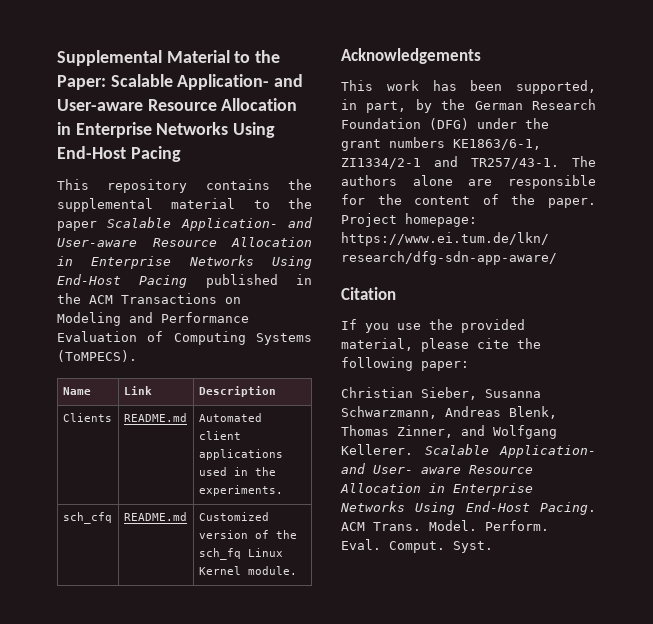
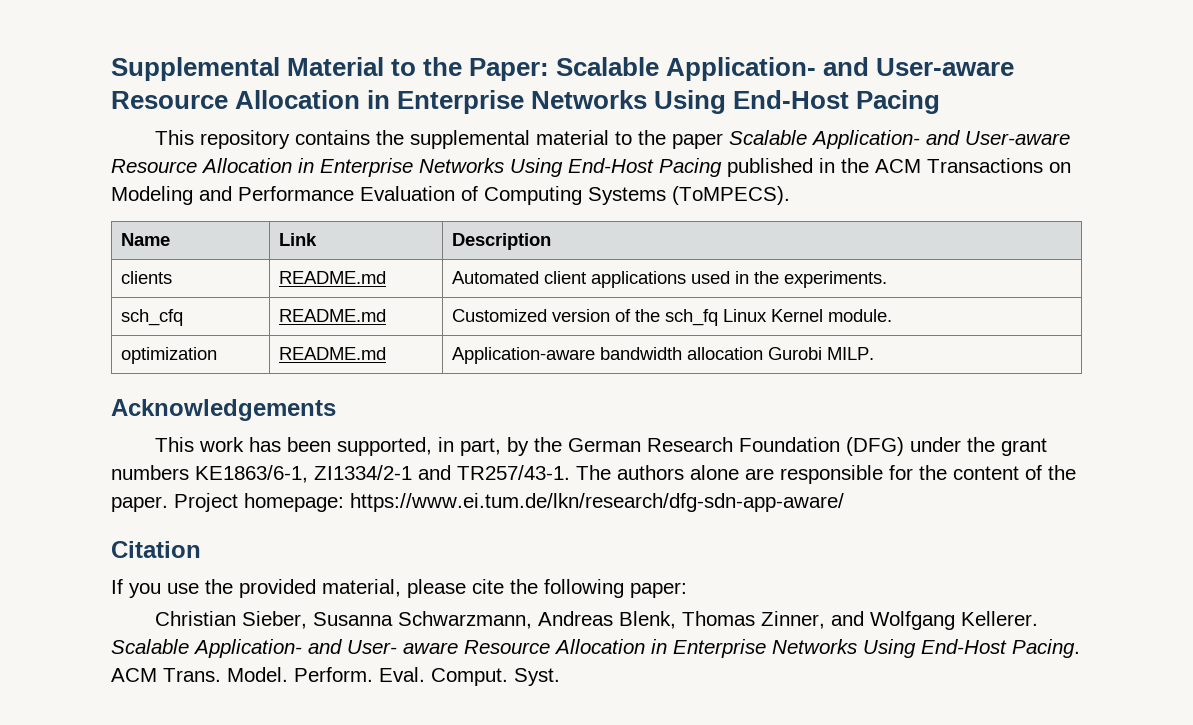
- Clients | README.md | Automated client applications used in the experiments.
+ clients | README.md | Automated client applications used in the experiments.
+ optimization | README.md | Application-aware bandwidth allocation Gurobi MILP.

